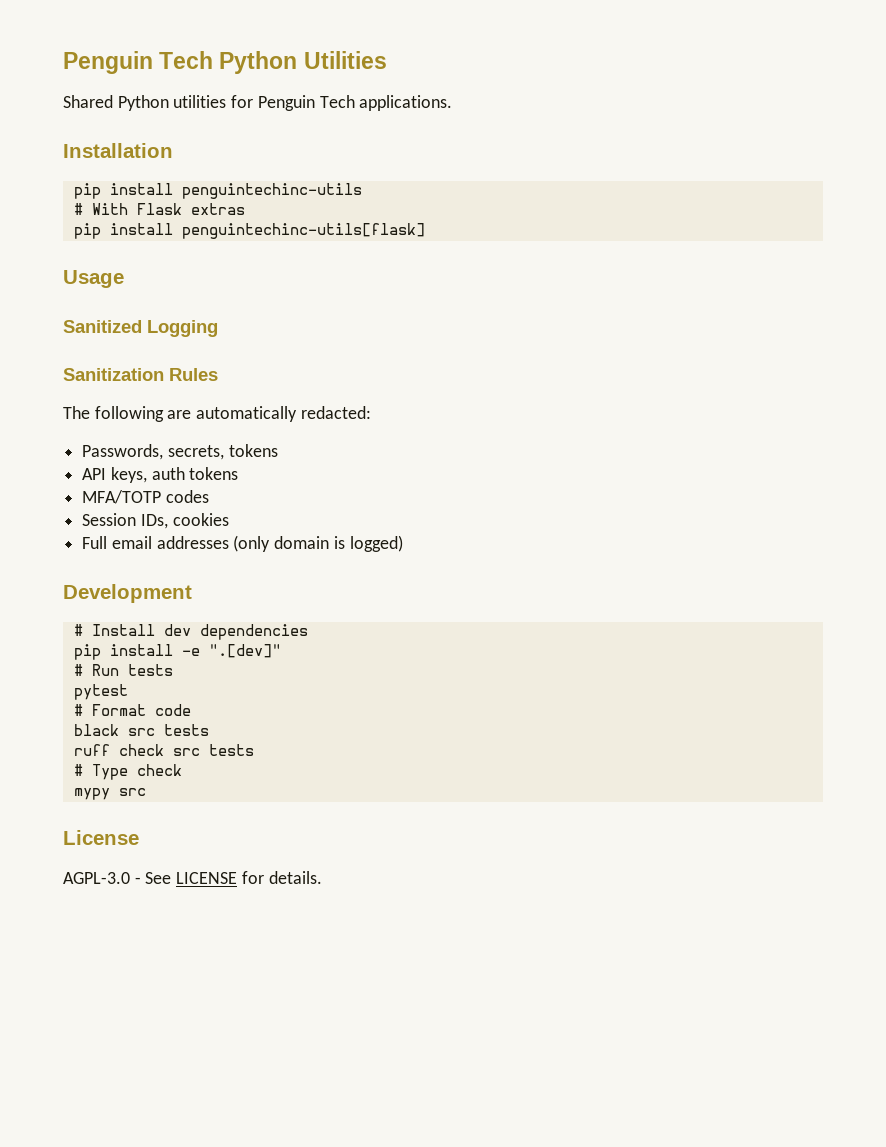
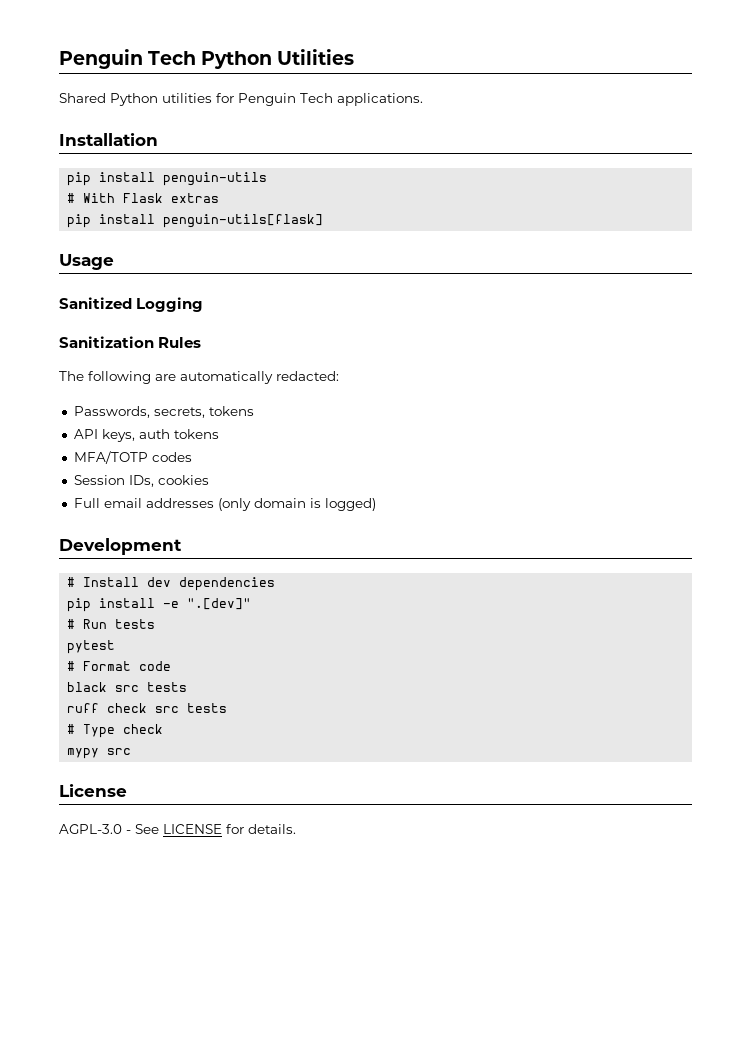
- pip install penguintechinc-utils
+ pip install penguin-utils
- pip install penguintechinc-utils[flask]
+ pip install penguin-utils[flask]

